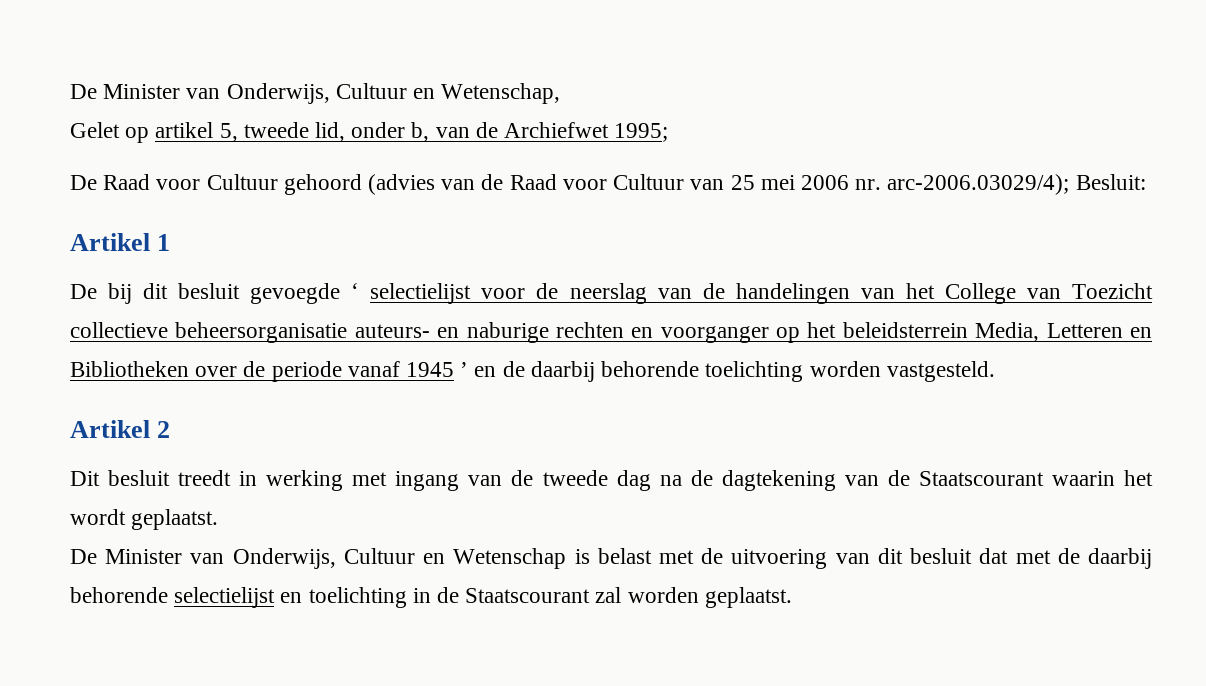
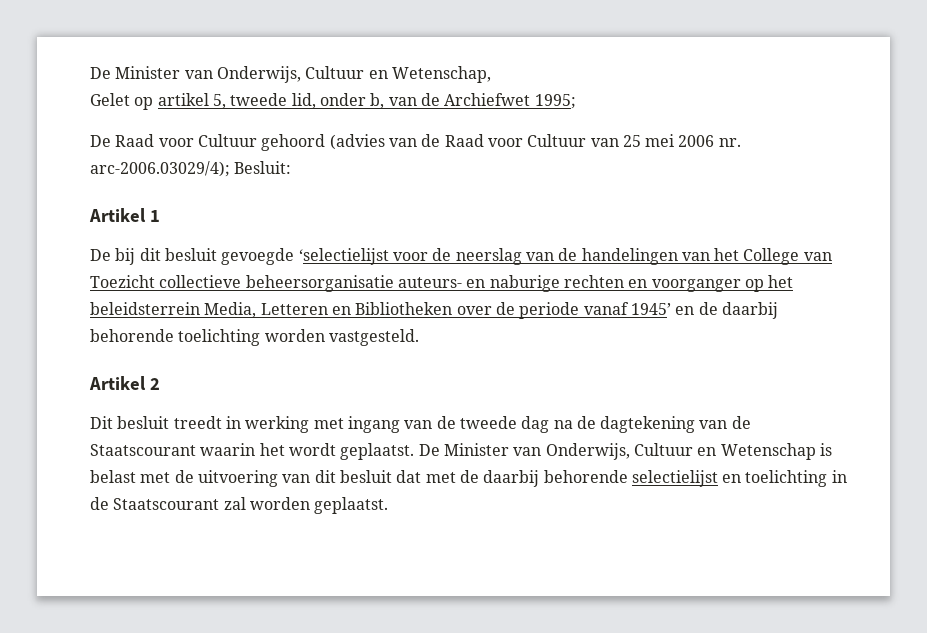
- De bij dit besluit gevoegde ‘ selectielijst voor de neerslag van de handelingen van het College van Toezicht collectieve beheersorganisatie auteurs- en naburige rechten en voorganger op het beleidsterrein Media, Letteren en Bibliotheken over de periode vanaf 1945 ’ en de daarbij behorende toelichting worden vastgesteld.
+ De bij dit besluit gevoegde ‘selectielijst voor de neerslag van de handelingen van het College van Toezicht collectieve beheersorganisatie auteurs- en naburige rechten en voorganger op het beleidsterrein Media, Letteren en Bibliotheken over de periode vanaf 1945’ en de daarbij behorende toelichting worden vastgesteld.
- Dit besluit treedt in werking met ingang van de tweede dag na de dagtekening van de Staatscourant waarin het wordt geplaatst.
- De Minister van Onderwijs, Cultuur en Wetenschap is belast met de uitvoering van dit besluit dat met de daarbij behorende selectielijst en toelichting in de Staatscourant zal worden geplaatst.
+ Dit besluit treedt in werking met ingang van de tweede dag na de dagtekening van de Staatscourant waarin het wordt geplaatst. De Minister van Onderwijs, Cultuur en Wetenschap is belast met de uitvoering van dit besluit dat met de daarbij behorende selectielijst en toelichting in de Staatscourant zal worden geplaatst.

